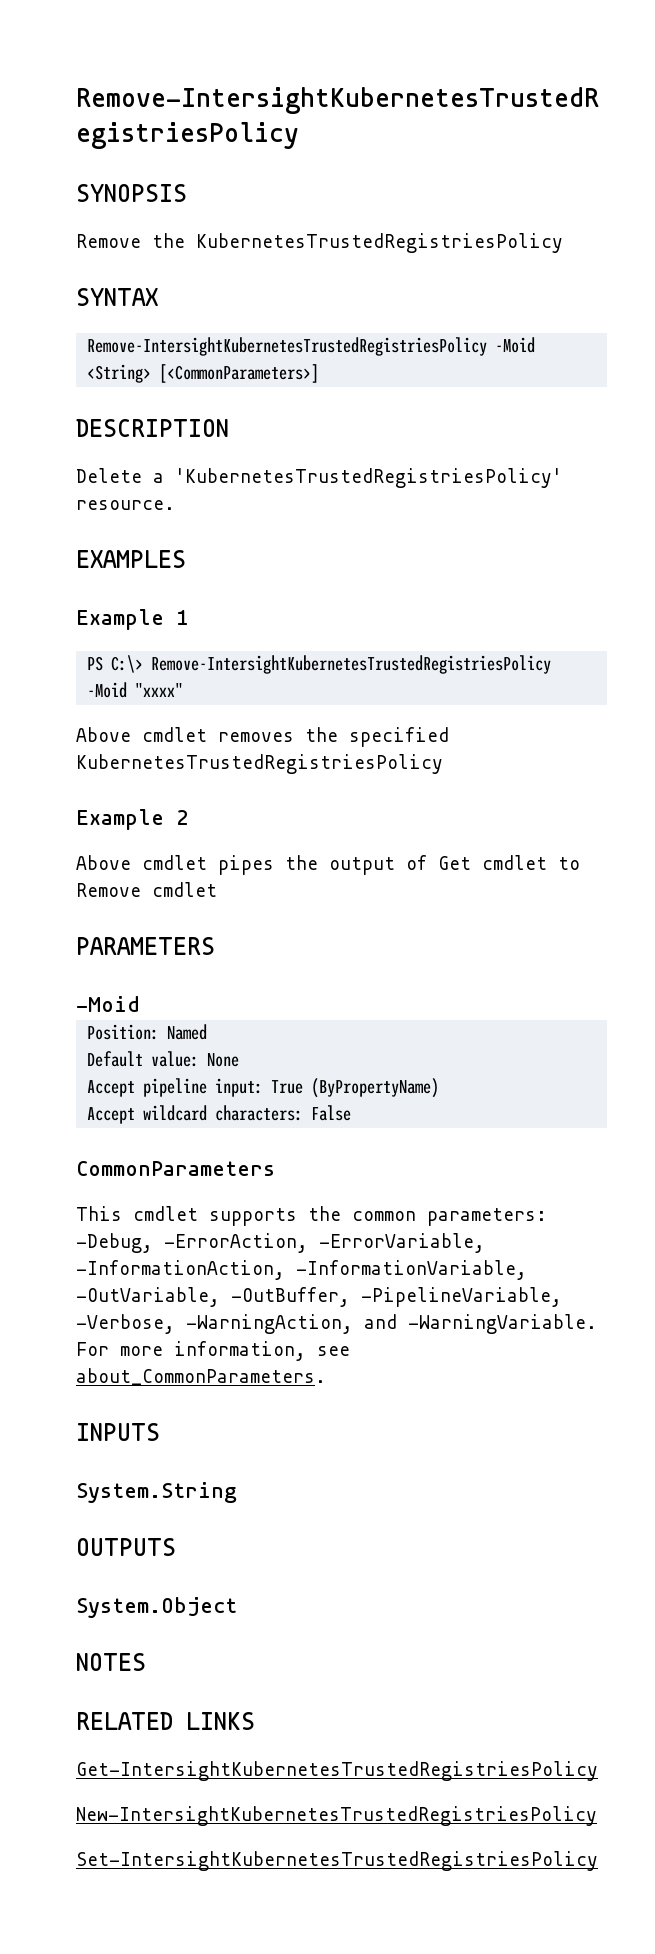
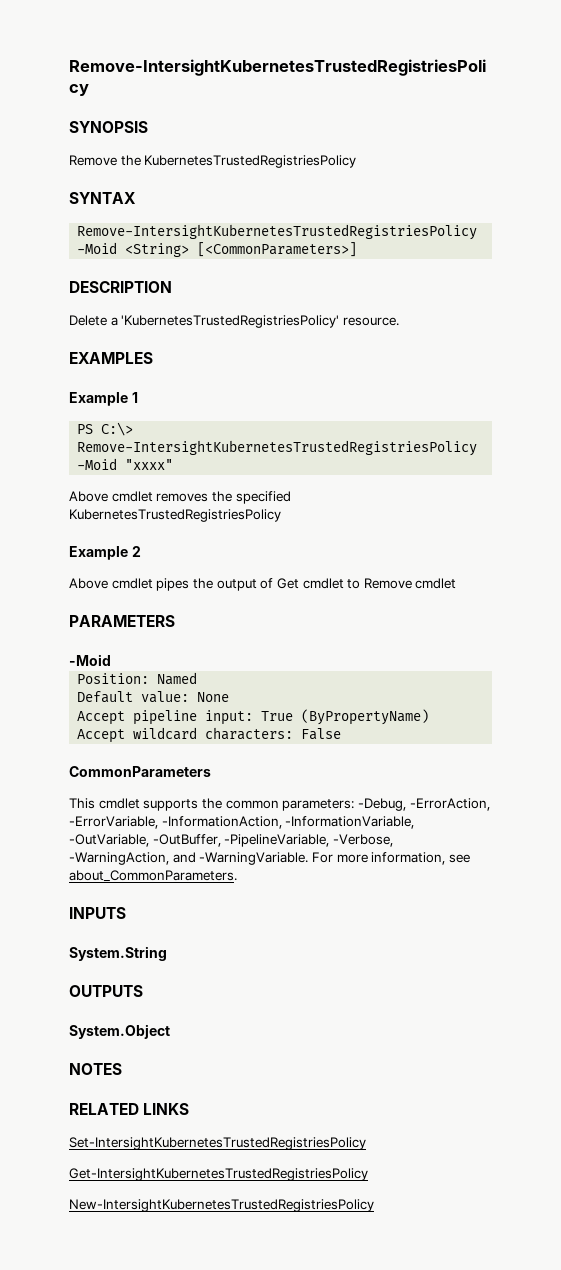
+ Set-IntersightKubernetesTrustedRegistriesPolicy
- Set-IntersightKubernetesTrustedRegistriesPolicy

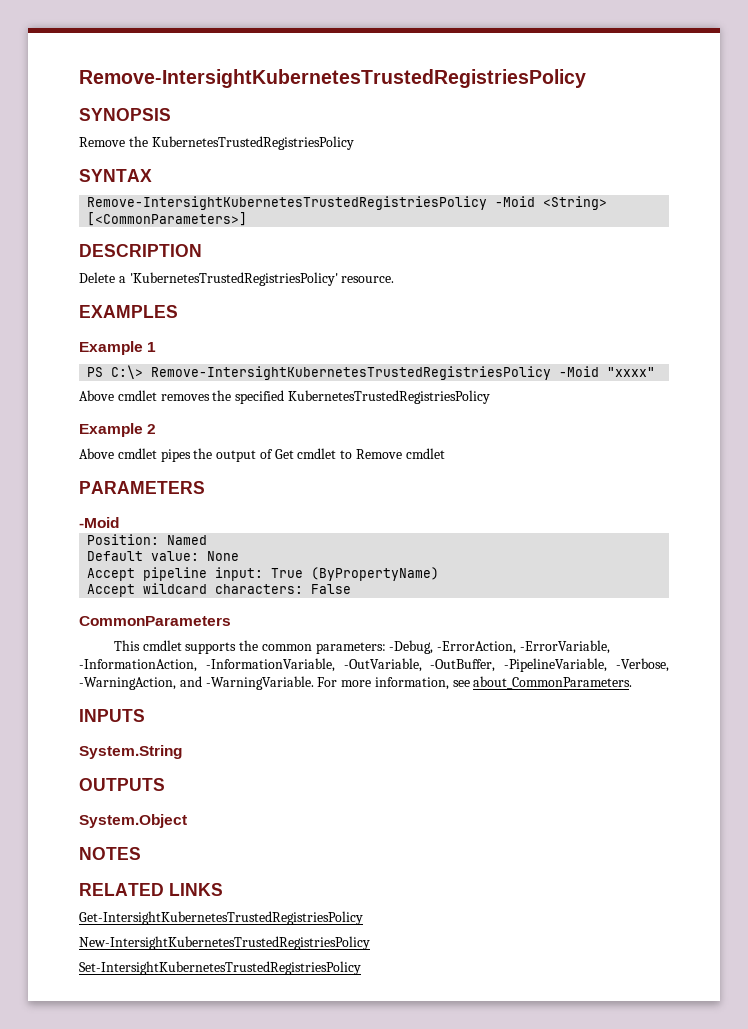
- Set-IntersightKubernetesTrustedRegistriesPolicy
+ Set-IntersightKubernetesTrustedRegistriesPolicy

